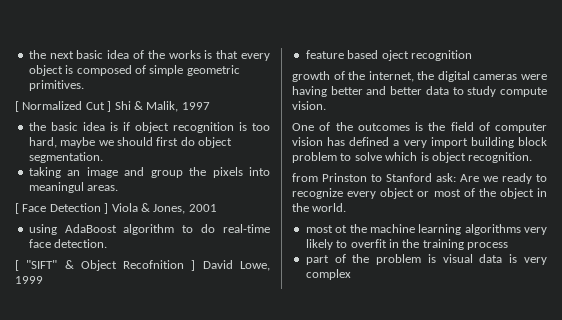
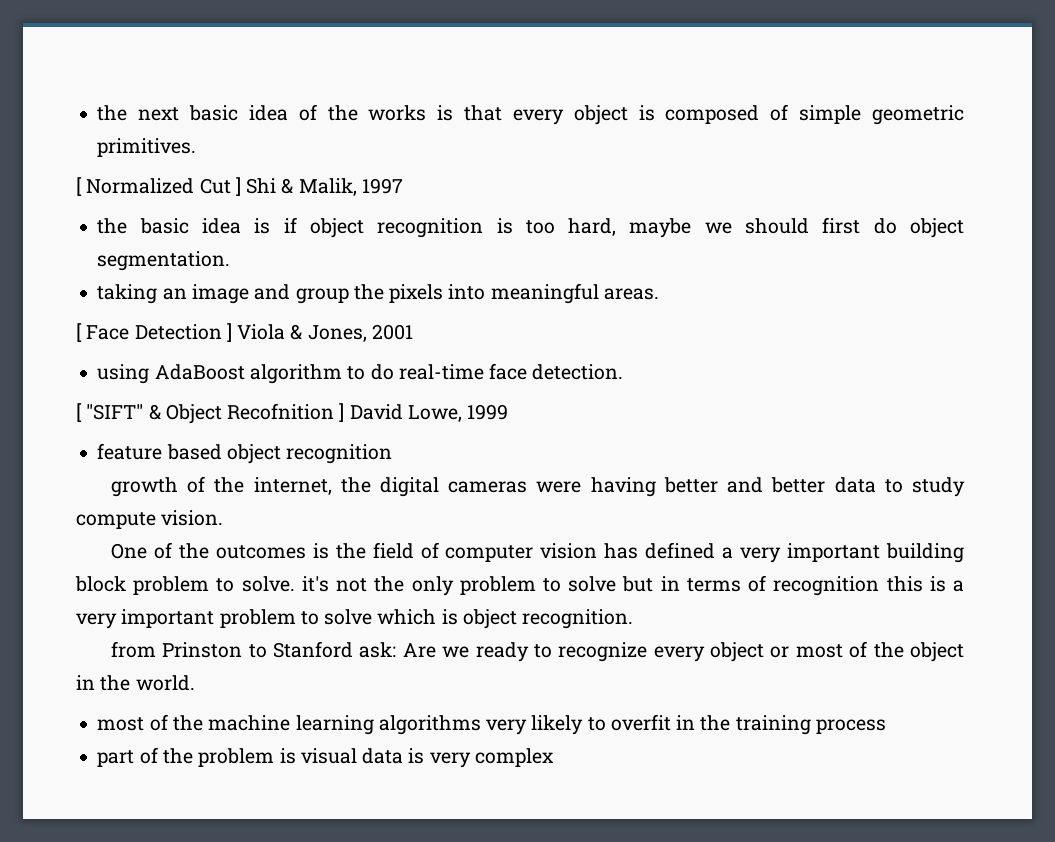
- taking an image and group the pixels into meaningul areas.
+ taking an image and group the pixels into meaningful areas.
- feature based oject recognition
+ feature based object recognition
- One of the outcomes is the field of computer vision has defined a very import building block problem to solve which is object recognition.
+ One of the outcomes is the field of computer vision has defined a very important building block problem to solve. it's not the only problem to solve but in terms of recognition this is a very important problem to solve which is object recognition.
- most ot the machine learning algorithms very likely to overfit in the training process
+ most of the machine learning algorithms very likely to overfit in the training process

